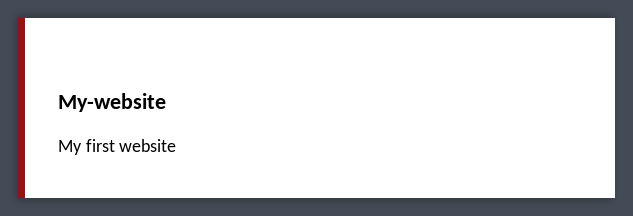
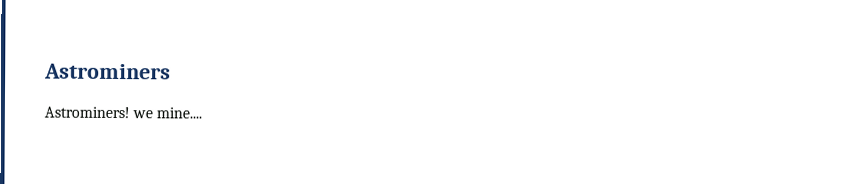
- My-website
- My first website
+ Astrominers
+ Astrominers! we mine....

